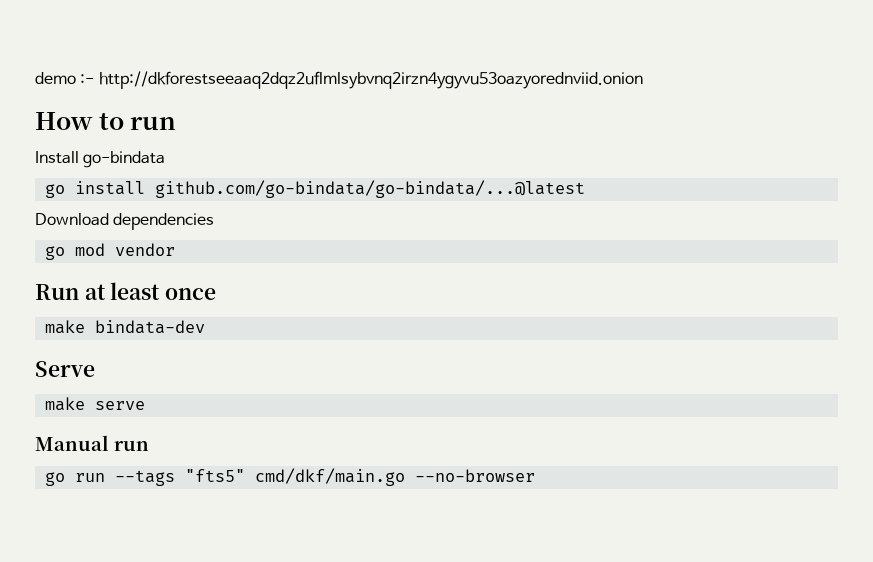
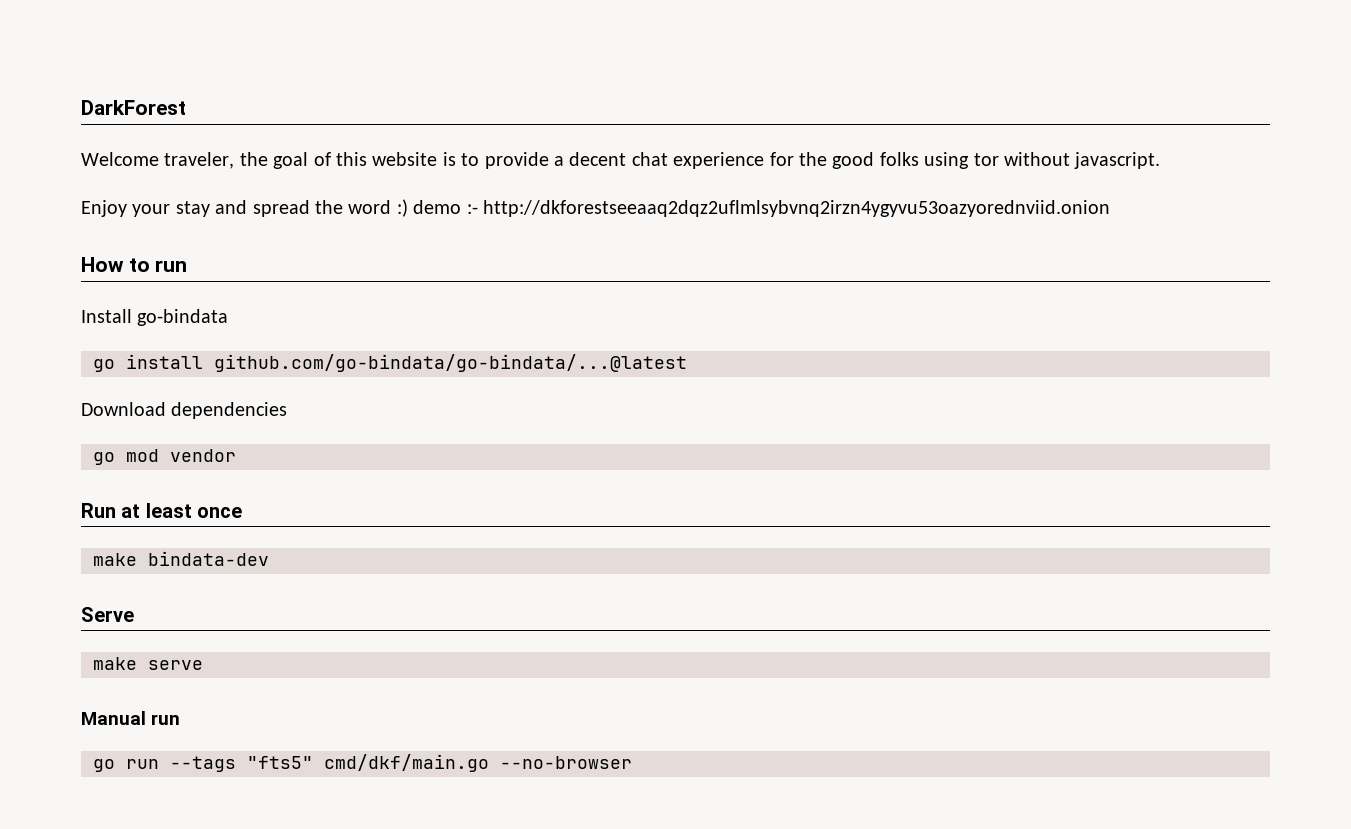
- demo :- http://dkforestseeaaq2dqz2uflmlsybvnq2irzn4ygyvu53oazyorednviid.onion
+ DarkForest
+ Welcome traveler, the goal of this website is to provide a decent chat experience for the good folks using tor without javascript.
+ Enjoy your stay and spread the word :) demo :- http://dkforestseeaaq2dqz2uflmlsybvnq2irzn4ygyvu53oazyorednviid.onion

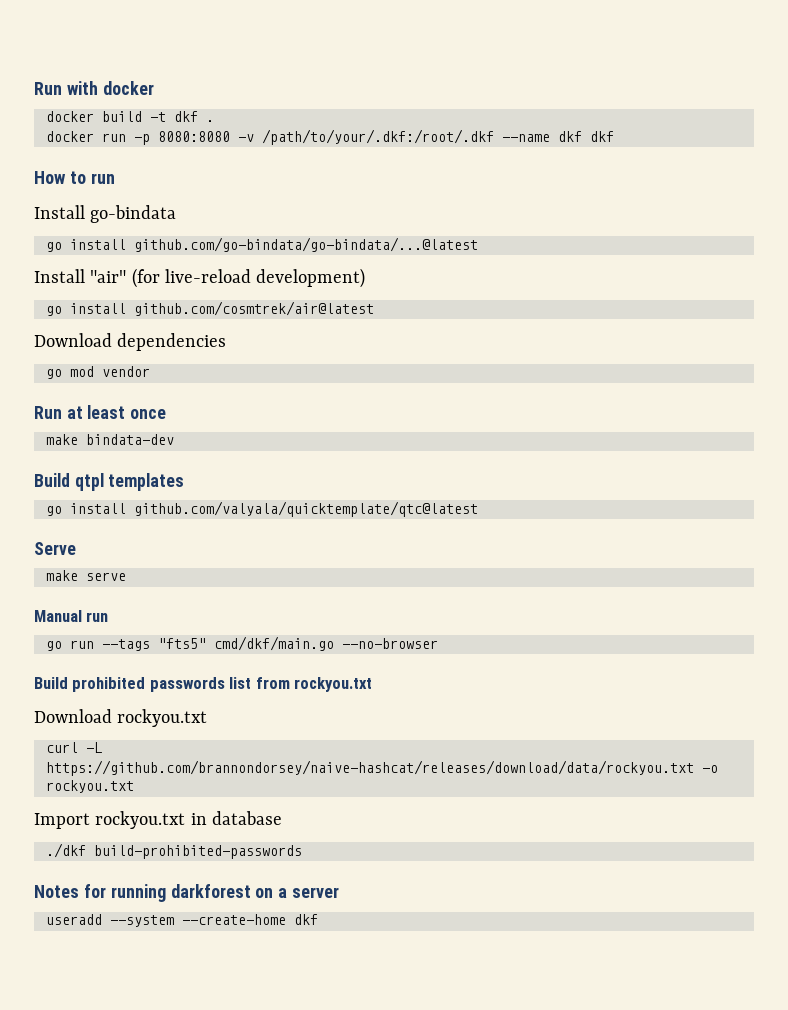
- DarkForest
- Welcome traveler, the goal of this website is to provide a decent chat experience for the good folks using tor without javascript.
- Enjoy your stay and spread the word :) demo :- http://dkforestseeaaq2dqz2uflmlsybvnq2irzn4ygyvu53oazyorednviid.onion
+ Run with docker
+ docker build -t dkf .
+ docker run -p 8080:8080 -v /path/to/your/.dkf:/root/.dkf --name dkf dkf
+ Install "air" (for live-reload development)
+ go install github.com/cosmtrek/air@latest
+ Build qtpl templates
+ go install github.com/valyala/quicktemplate/qtc@latest
+ Build prohibited passwords list from rockyou.txt
+ Download rockyou.txt
+ curl -L https://github.com/brannondorsey/naive-hashcat/releases/download/data/rockyou.txt -o rockyou.txt
+ Import rockyou.txt in database
+ ./dkf build-prohibited-passwords
+ Notes for running darkforest on a server
+ useradd --system --create-home dkf

